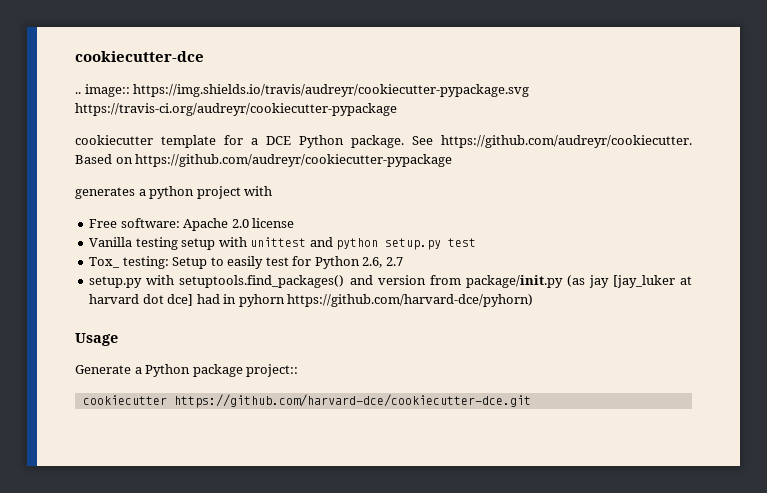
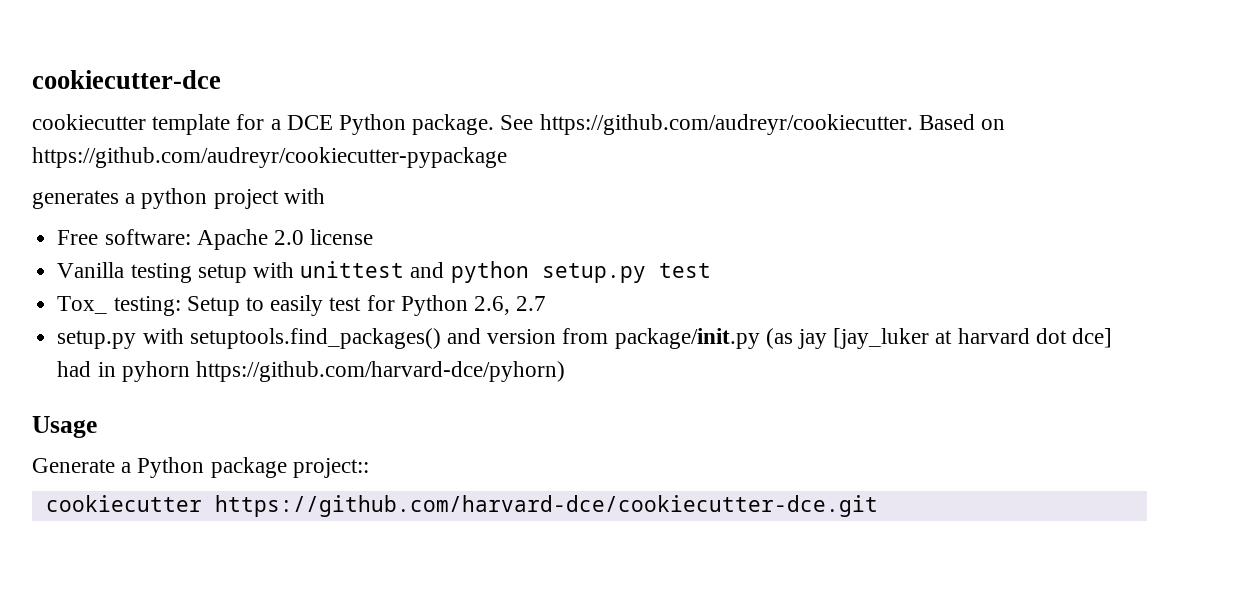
- .. image:: https://img.shields.io/travis/audreyr/cookiecutter-pypackage.svg https://travis-ci.org/audreyr/cookiecutter-pypackage

